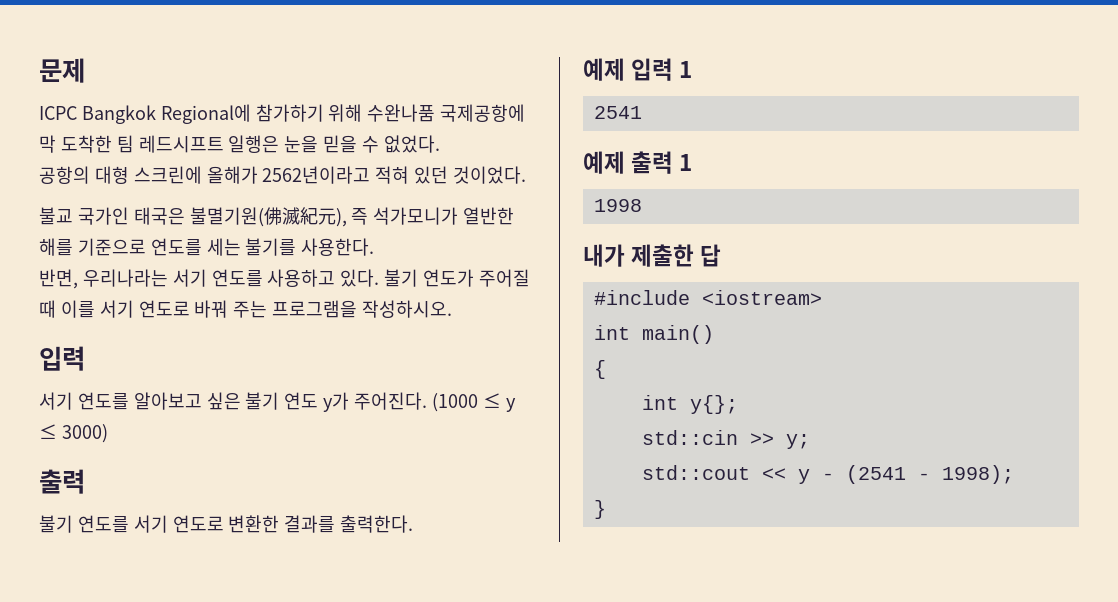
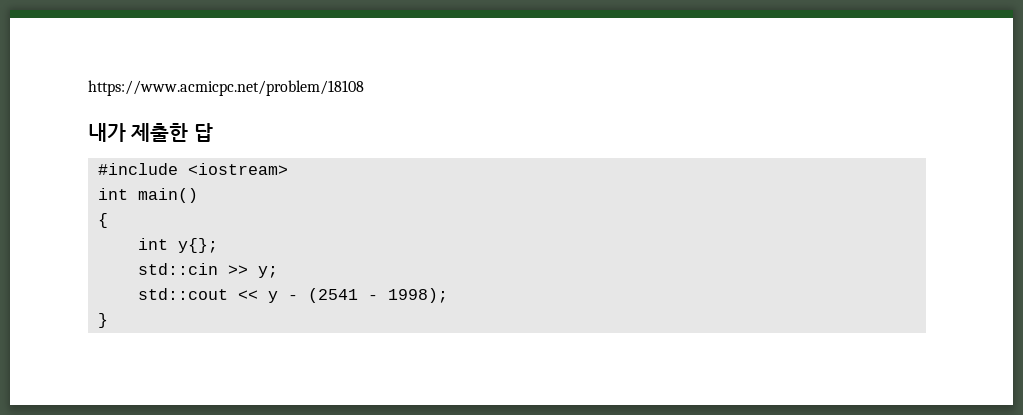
- 문제
- ICPC Bangkok Regional에 참가하기 위해 수완나품 국제공항에 막 도착한 팀 레드시프트 일행은 눈을 믿을 수 없었다.
- 공항의 대형 스크린에 올해가 2562년이라고 적혀 있던 것이었다.
- 불교 국가인 태국은 불멸기원(佛滅紀元), 즉 석가모니가 열반한 해를 기준으로 연도를 세는 불기를 사용한다.
- 반면, 우리나라는 서기 연도를 사용하고 있다. 불기 연도가 주어질 때 이를 서기 연도로 바꿔 주는 프로그램을 작성하시오.
- 입력
- 서기 연도를 알아보고 싶은 불기 연도 y가 주어진다. (1000 ≤ y ≤ 3000)
- 출력
- 불기 연도를 서기 연도로 변환한 결과를 출력한다.
- 예제 입력 1
- 2541
- 예제 출력 1
- 1998
+ https://www.acmicpc.net/problem/18108

